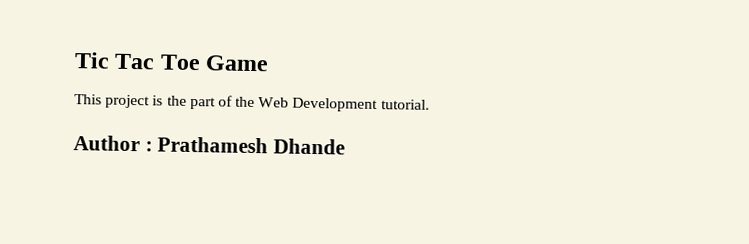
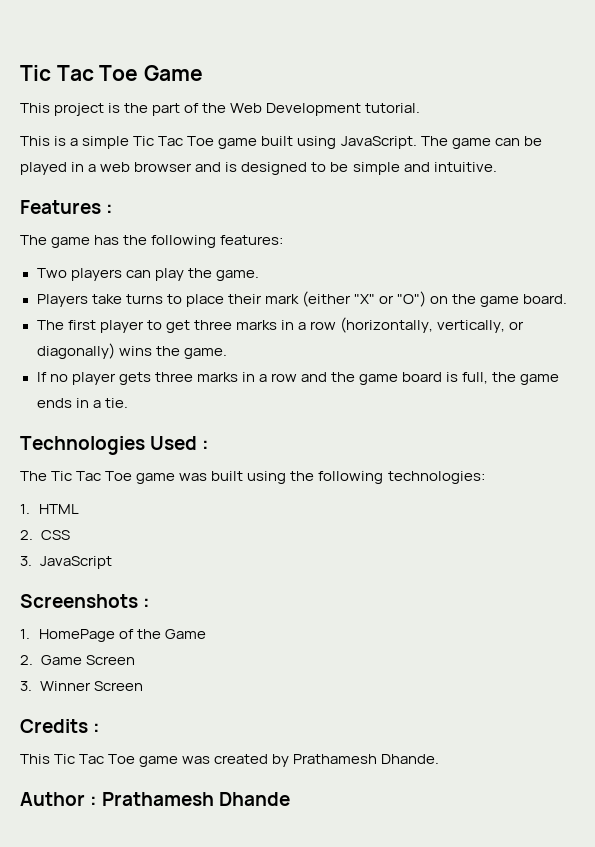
+ This is a simple Tic Tac Toe game built using JavaScript. The game can be played in a web browser and is designed to be simple and intuitive.
+ Features :
+ The game has the following features:
+ Two players can play the game.
+ Players take turns to place their mark (either "X" or "O") on the game board.
+ The first player to get three marks in a row (horizontally, vertically, or diagonally) wins the game.
+ If no player gets three marks in a row and the game board is full, the game ends in a tie.
+ Technologies Used :
+ The Tic Tac Toe game was built using the following technologies:
+ 1. HTML
+ 2. CSS
+ 3. JavaScript
+ Screenshots :
+ 1. HomePage of the Game
+ 2. Game Screen
+ 3. Winner Screen
+ Credits :
+ This Tic Tac Toe game was created by Prathamesh Dhande.

